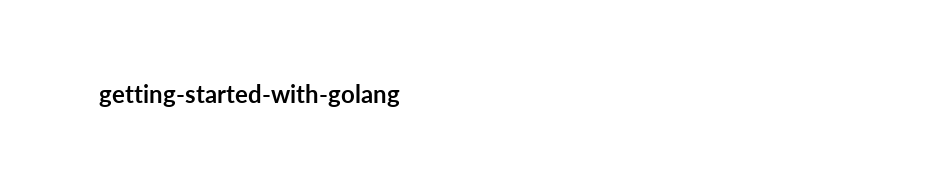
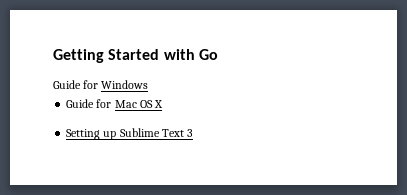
- getting-started-with-golang
+ Getting Started with Go
+ Guide for Windows
+ Guide for Mac OS X
+ Setting up Sublime Text 3

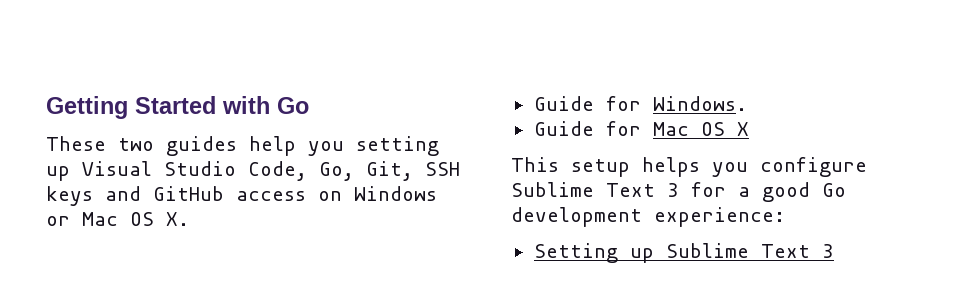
- Guide for Windows
+ These two guides help you setting up Visual Studio Code, Go, Git, SSH keys and GitHub access on Windows or Mac OS X.
+ Guide for Windows.
+ This setup helps you configure Sublime Text 3 for a good Go development experience:

